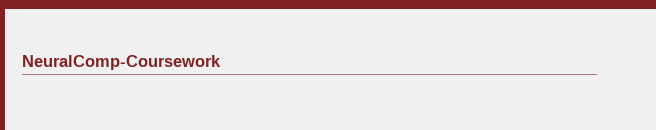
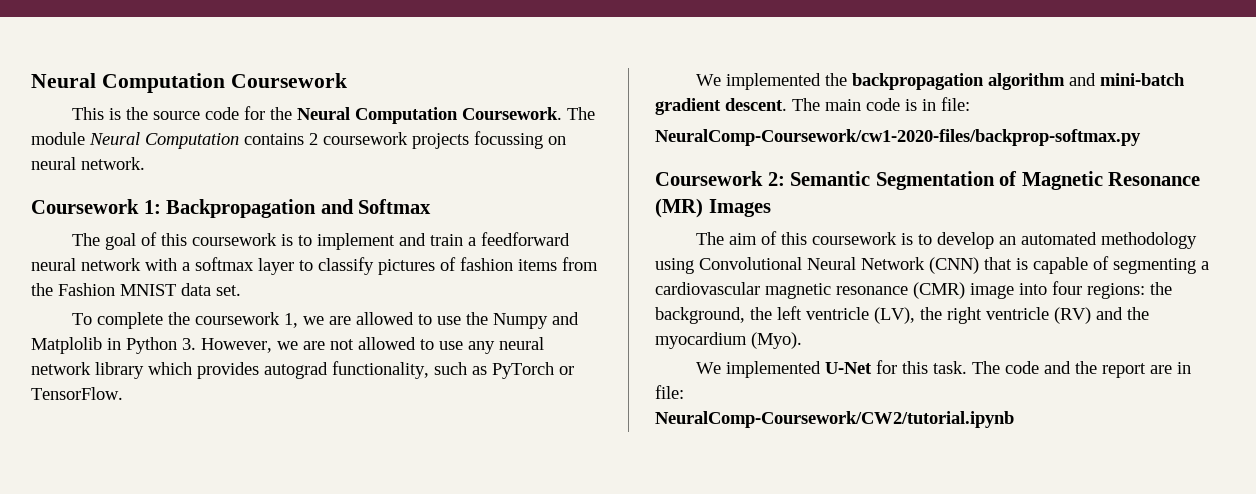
- NeuralComp-Coursework
+ Neural Computation Coursework
+ This is the source code for the Neural Computation Coursework. The module Neural Computation contains 2 coursework projects focussing on neural network.
+ Coursework 1: Backpropagation and Softmax
+ The goal of this coursework is to implement and train a feedforward neural network with a softmax layer to classify pictures of fashion items from the Fashion MNIST data set.
+ To complete the coursework 1, we are allowed to use the Numpy and Matplolib in Python 3. However, we are not allowed to use any neural network library which provides autograd functionality, such as PyTorch or TensorFlow.
+ We implemented the backpropagation algorithm and mini-batch gradient descent. The main code is in file:
+ NeuralComp-Coursework/cw1-2020-files/backprop-softmax.py
+ Coursework 2: Semantic Segmentation of Magnetic Resonance (MR) Images
+ The aim of this coursework is to develop an automated methodology using Convolutional Neural Network (CNN) that is capable of segmenting a cardiovascular magnetic resonance (CMR) image into four regions: the background, the left ventricle (LV), the right ventricle (RV) and the myocardium (Myo).
+ We implemented U-Net for this task. The code and the report are in file:
+ NeuralComp-Coursework/CW2/tutorial.ipynb

